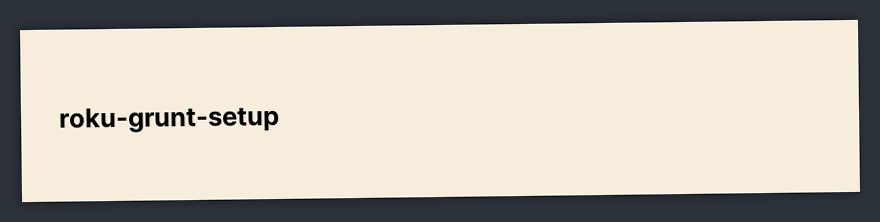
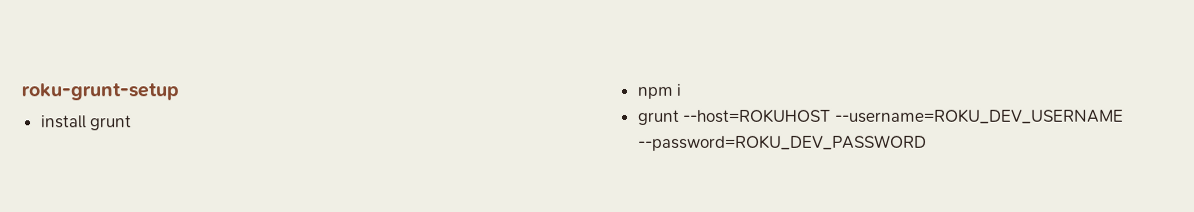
+ install grunt
+ npm i
+ grunt --host=ROKUHOST --username=ROKU_DEV_USERNAME --password=ROKU_DEV_PASSWORD

